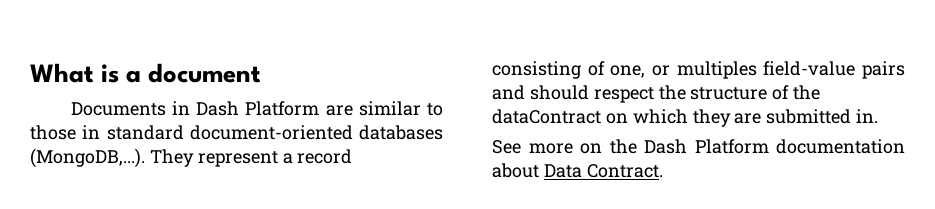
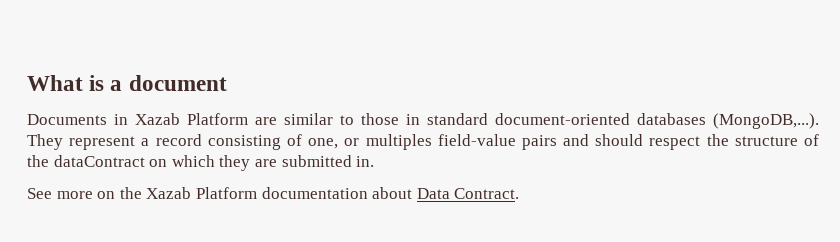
- Documents in Dash Platform are similar to those in standard document-oriented databases (MongoDB,...). They represent a record consisting of one, or multiples field-value pairs and should respect the structure of the dataContract on which they are submitted in.
+ Documents in Xazab Platform are similar to those in standard document-oriented databases (MongoDB,...). They represent a record consisting of one, or multiples field-value pairs and should respect the structure of the dataContract on which they are submitted in.
- See more on the Dash Platform documentation about Data Contract.
+ See more on the Xazab Platform documentation about Data Contract.

